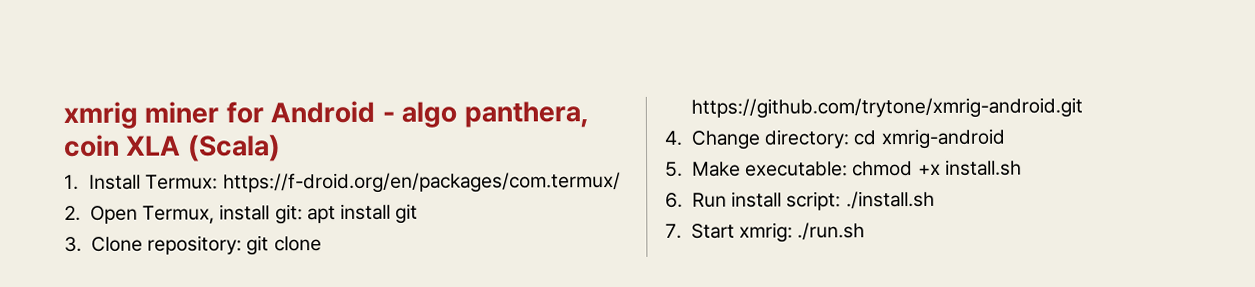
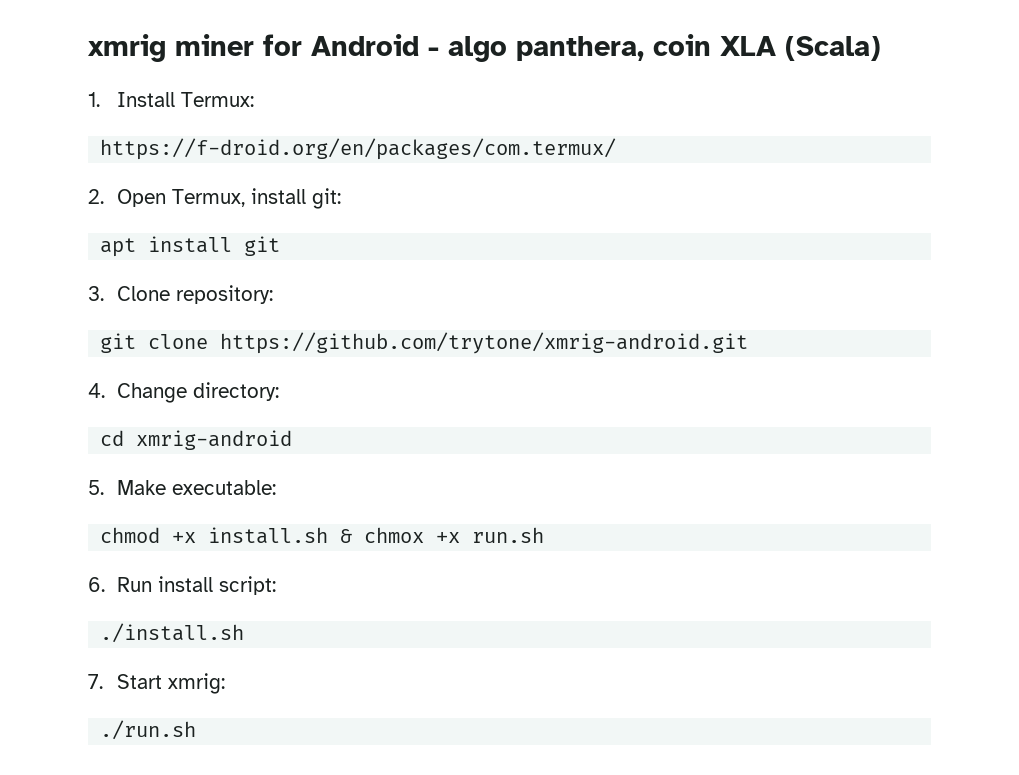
- 1. Install Termux: https://f-droid.org/en/packages/com.termux/
+ 1. Install Termux:
+ https://f-droid.org/en/packages/com.termux/
- 2. Open Termux, install git: apt install git
+ 2. Open Termux, install git:
+ apt install git
- 3. Clone repository: git clone https://github.com/trytone/xmrig-android.git
+ 3. Clone repository:
+ git clone https://github.com/trytone/xmrig-android.git
- 4. Change directory: cd xmrig-android
+ 4. Change directory:
+ cd xmrig-android
- 5. Make executable: chmod +x install.sh
+ 5. Make executable:
+ chmod +x install.sh & chmox +x run.sh
- 6. Run install script: ./install.sh
+ 6. Run install script:
+ ./install.sh
- 7. Start xmrig: ./run.sh
+ 7. Start xmrig:
+ ./run.sh

